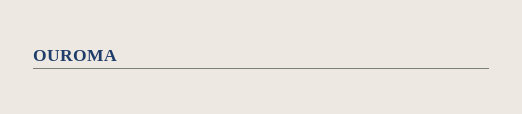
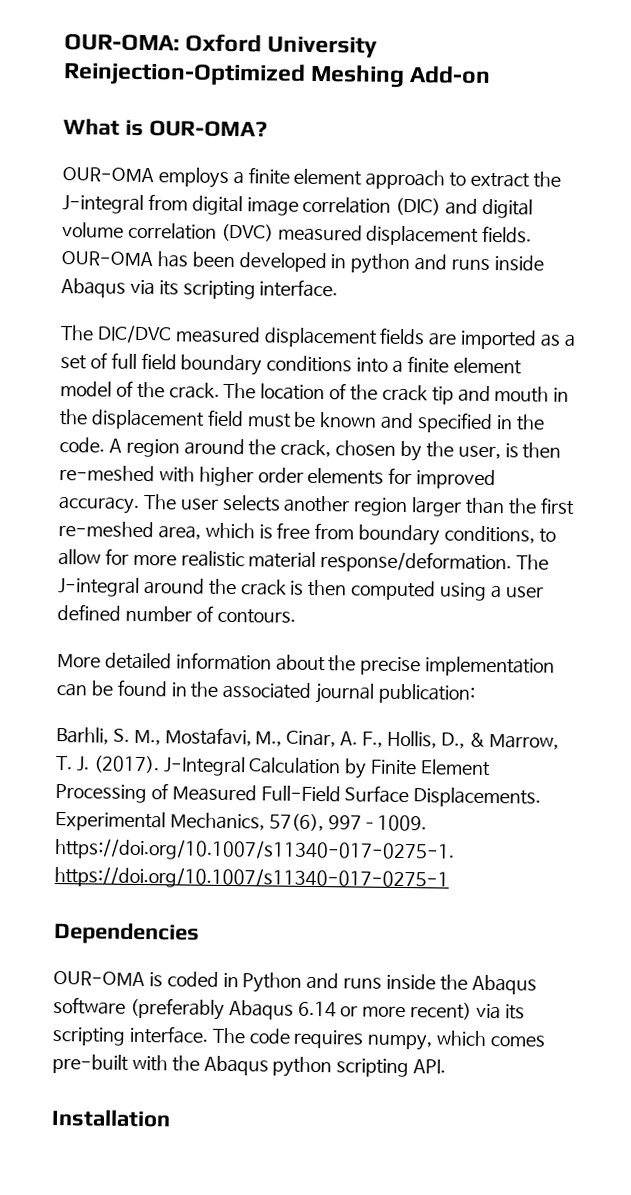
- OUROMA
+ OUR-OMA: Oxford University Reinjection-Optimized Meshing Add-on
+ What is OUR-OMA?
+ OUR-OMA employs a finite element approach to extract the J-integral from digital image correlation (DIC) and digital volume correlation (DVC) measured displacement fields. OUR-OMA has been developed in python and runs inside Abaqus via its scripting interface.
+ The DIC/DVC measured displacement fields are imported as a set of full field boundary conditions into a finite element model of the crack. The location of the crack tip and mouth in the displacement field must be known and specified in the code. A region around the crack, chosen by the user, is then re-meshed with higher order elements for improved accuracy. The user selects another region larger than the first re-meshed area, which is free from boundary conditions, to allow for more realistic material response/deformation. The J-integral around the crack is then computed using a user defined number of contours.
+ More detailed information about the precise implementation can be found in the associated journal publication:
+ Barhli, S. M., Mostafavi, M., Cinar, A. F., Hollis, D., & Marrow, T. J. (2017). J-Integral Calculation by Finite Element Processing of Measured Full-Field Surface Displacements. Experimental Mechanics, 57(6), 997–1009. https://doi.org/10.1007/s11340-017-0275-1. https://doi.org/10.1007/s11340-017-0275-1
+ Dependencies
+ OUR-OMA is coded in Python and runs inside the Abaqus software (preferably Abaqus 6.14 or more recent) via its scripting interface. The code requires numpy, which comes pre-built with the Abaqus python scripting API.
+ Installation

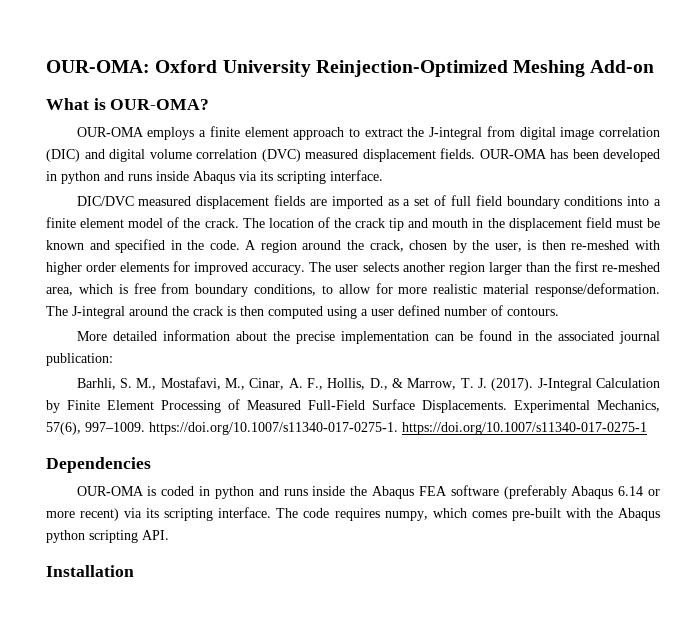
- The DIC/DVC measured displacement fields are imported as a set of full field boundary conditions into a finite element model of the crack.
+ DIC/DVC measured displacement fields are imported as a set of full field boundary conditions into a finite element model of the crack.
- OUR-OMA is coded in Python and runs inside the Abaqus software (preferably Abaqus 6.14 or more recent) via its scripting interface.
+ OUR-OMA is coded in python and runs inside the Abaqus FEA software (preferably Abaqus 6.14 or more recent) via its scripting interface.

